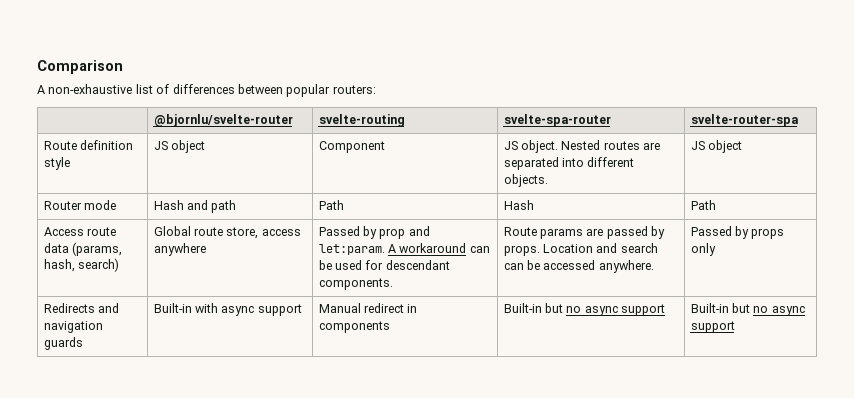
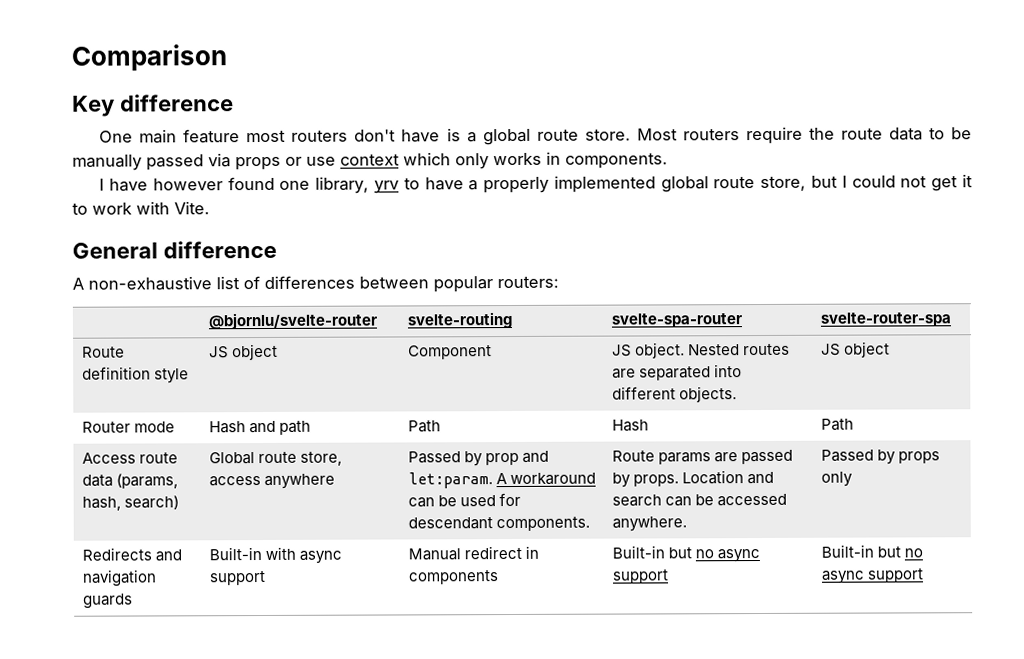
+ Key difference
+ One main feature most routers don't have is a global route store. Most routers require the route data to be manually passed via props or use context which only works in components.
+ I have however found one library, yrv to have a properly implemented global route store, but I could not get it to work with Vite.
+ General difference

